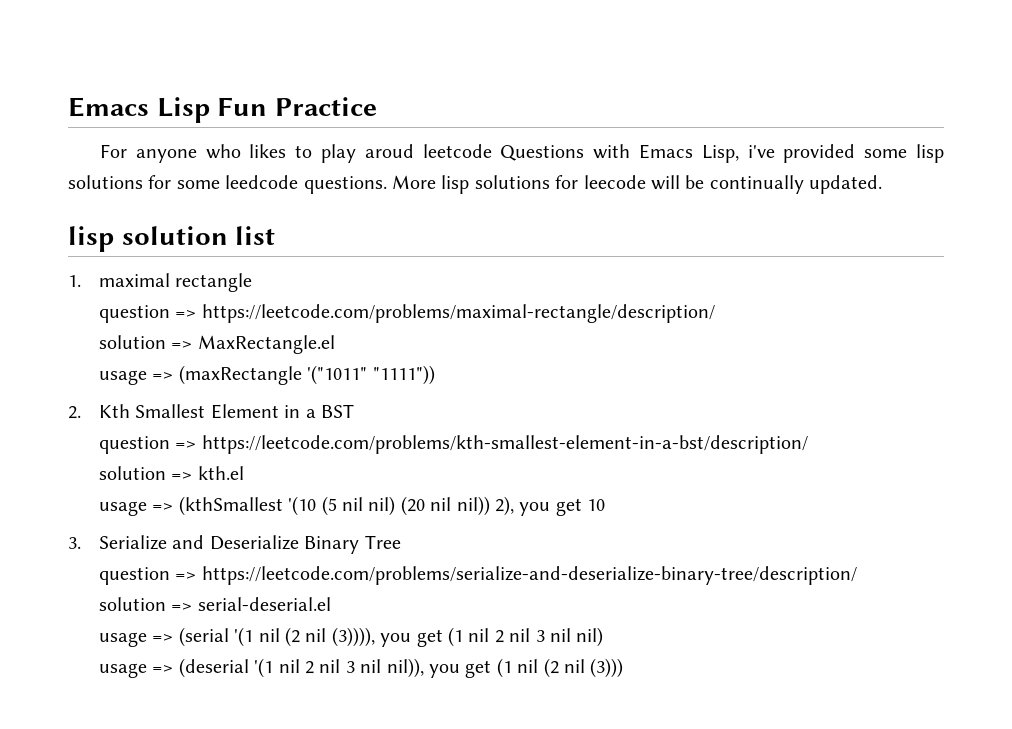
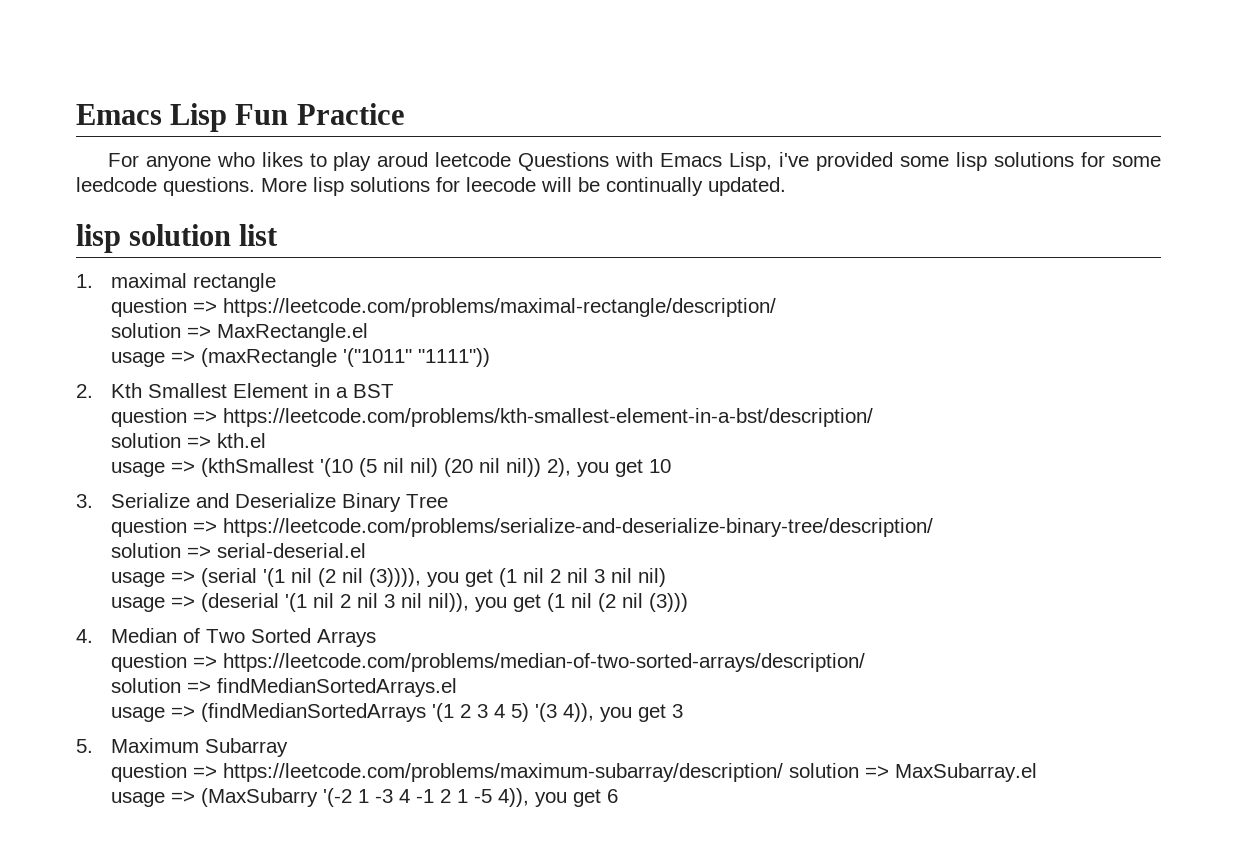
+ 4. Median of Two Sorted Arrays
+ question => https://leetcode.com/problems/median-of-two-sorted-arrays/description/
+ solution => findMedianSortedArrays.el
+ usage => (findMedianSortedArrays '(1 2 3 4 5) '(3 4)), you get 3
+ 5. Maximum Subarray
+ question => https://leetcode.com/problems/maximum-subarray/description/ solution => MaxSubarray.el
+ usage => (MaxSubarry '(-2 1 -3 4 -1 2 1 -5 4)), you get 6

